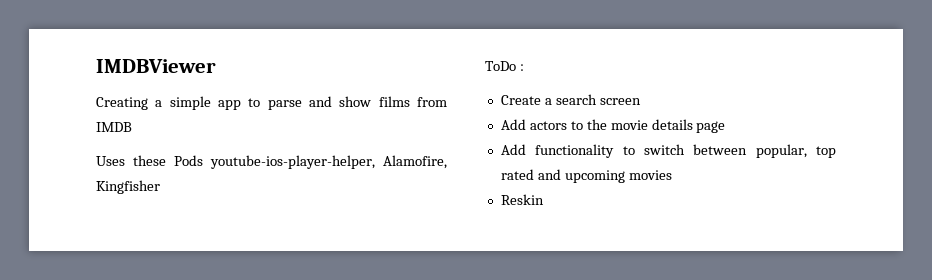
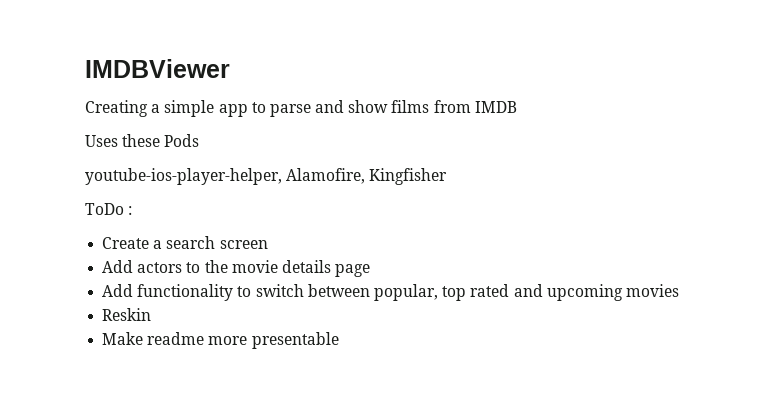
- Uses these Pods youtube-ios-player-helper, Alamofire, Kingfisher
+ Uses these Pods
+ youtube-ios-player-helper, Alamofire, Kingfisher
+ Make readme more presentable

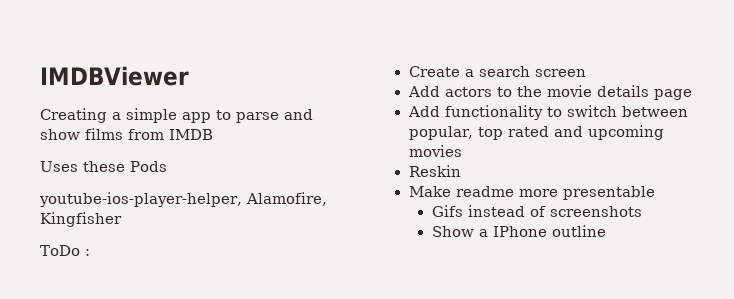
+ Gifs instead of screenshots
+ Show a IPhone outline

